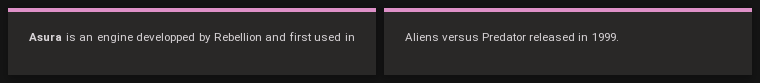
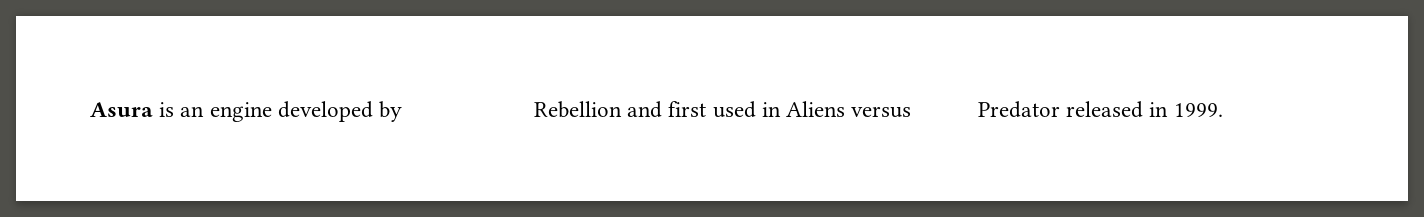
- Asura is an engine developped by Rebellion and first used in Aliens versus Predator released in 1999.
+ Asura is an engine developed by Rebellion and first used in Aliens versus Predator released in 1999.

